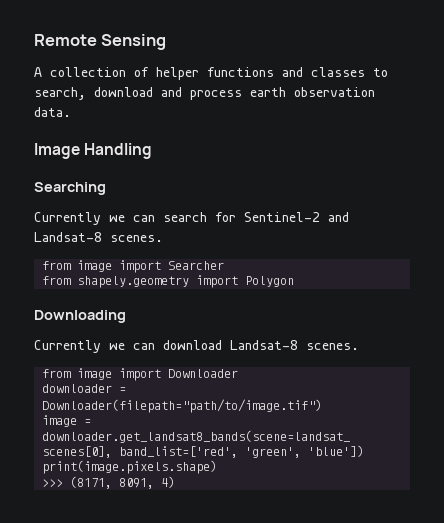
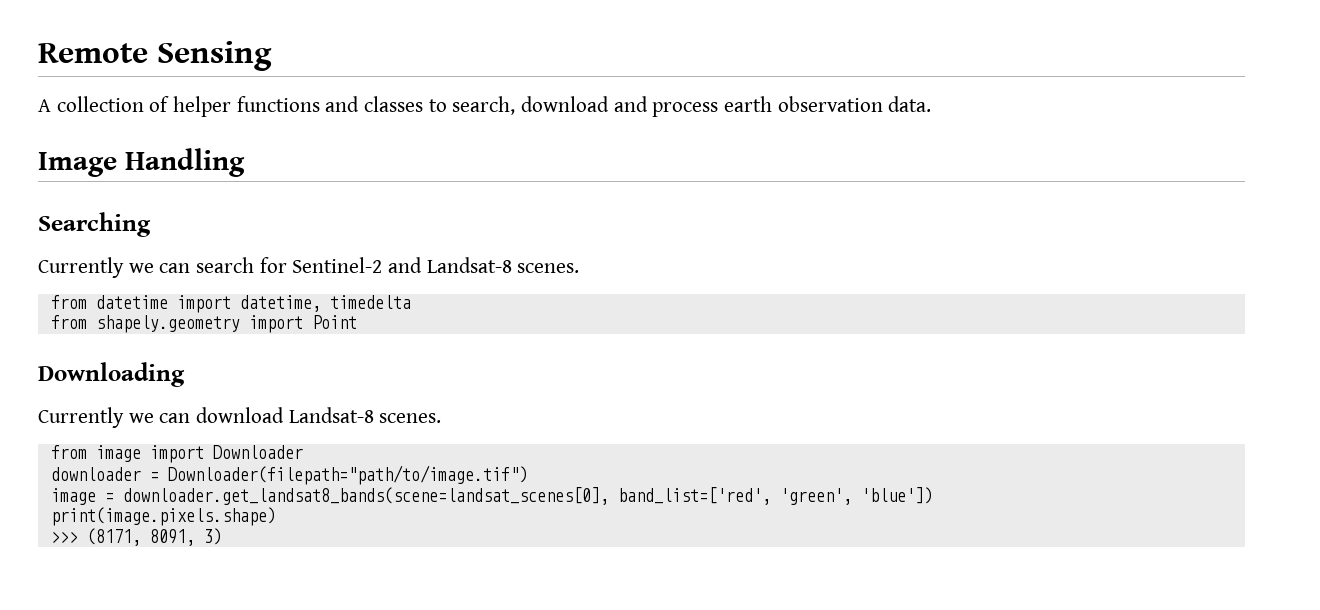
- from image import Searcher
+ from datetime import datetime, timedelta
- from shapely.geometry import Polygon
+ from shapely.geometry import Point
- >>> (8171, 8091, 4)
+ >>> (8171, 8091, 3)

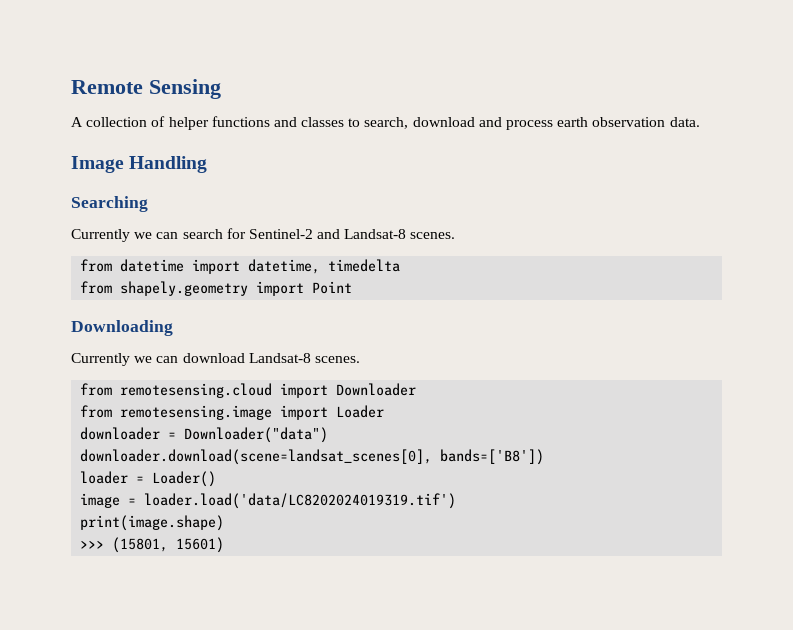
- from image import Downloader
+ from remotesensing.cloud import Downloader
- downloader = Downloader(filepath="path/to/image.tif")
- image = downloader.get_landsat8_bands(scene=landsat_scenes[0], band_list=['red', 'green', 'blue'])
- print(image.pixels.shape)
- >>> (8171, 8091, 3)
+ from remotesensing.image import Loader
+ downloader = Downloader("data")
+ downloader.download(scene=landsat_scenes[0], bands=['B8'])
+ loader = Loader()
+ image = loader.load('data/LC8202024019319.tif')
+ print(image.shape)
+ >>> (15801, 15601)

